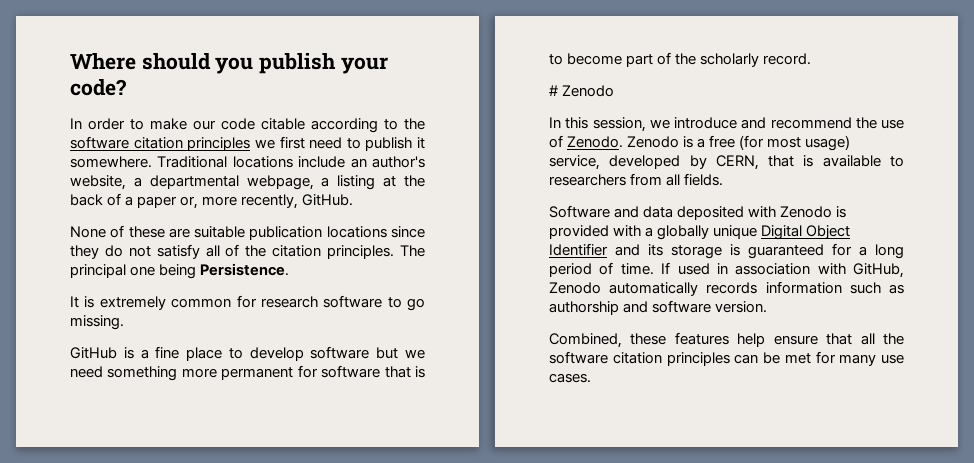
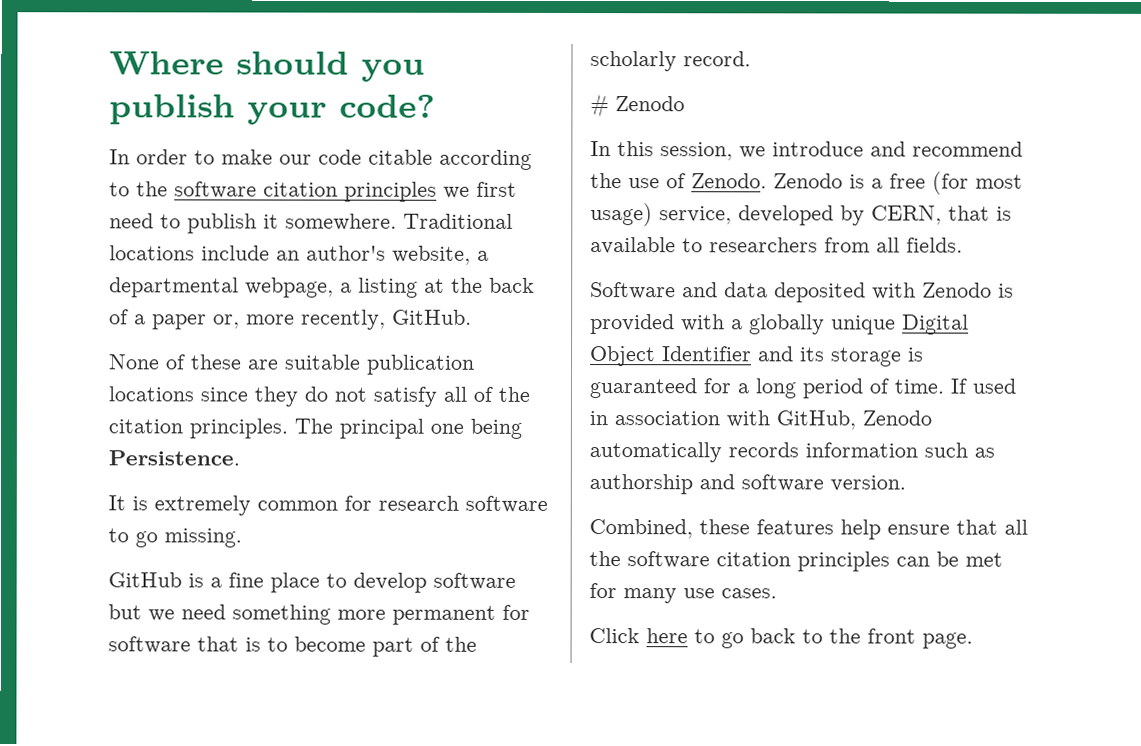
+ Click here to go back to the front page.

